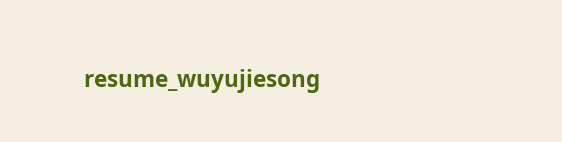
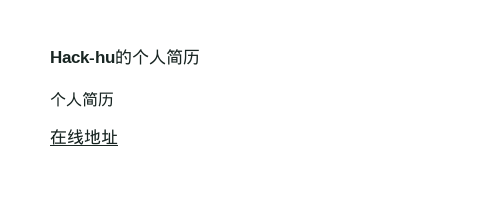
- resume_wuyujiesong
+ Hack-hu的个人简历
+ 个人简历
+ 在线地址

